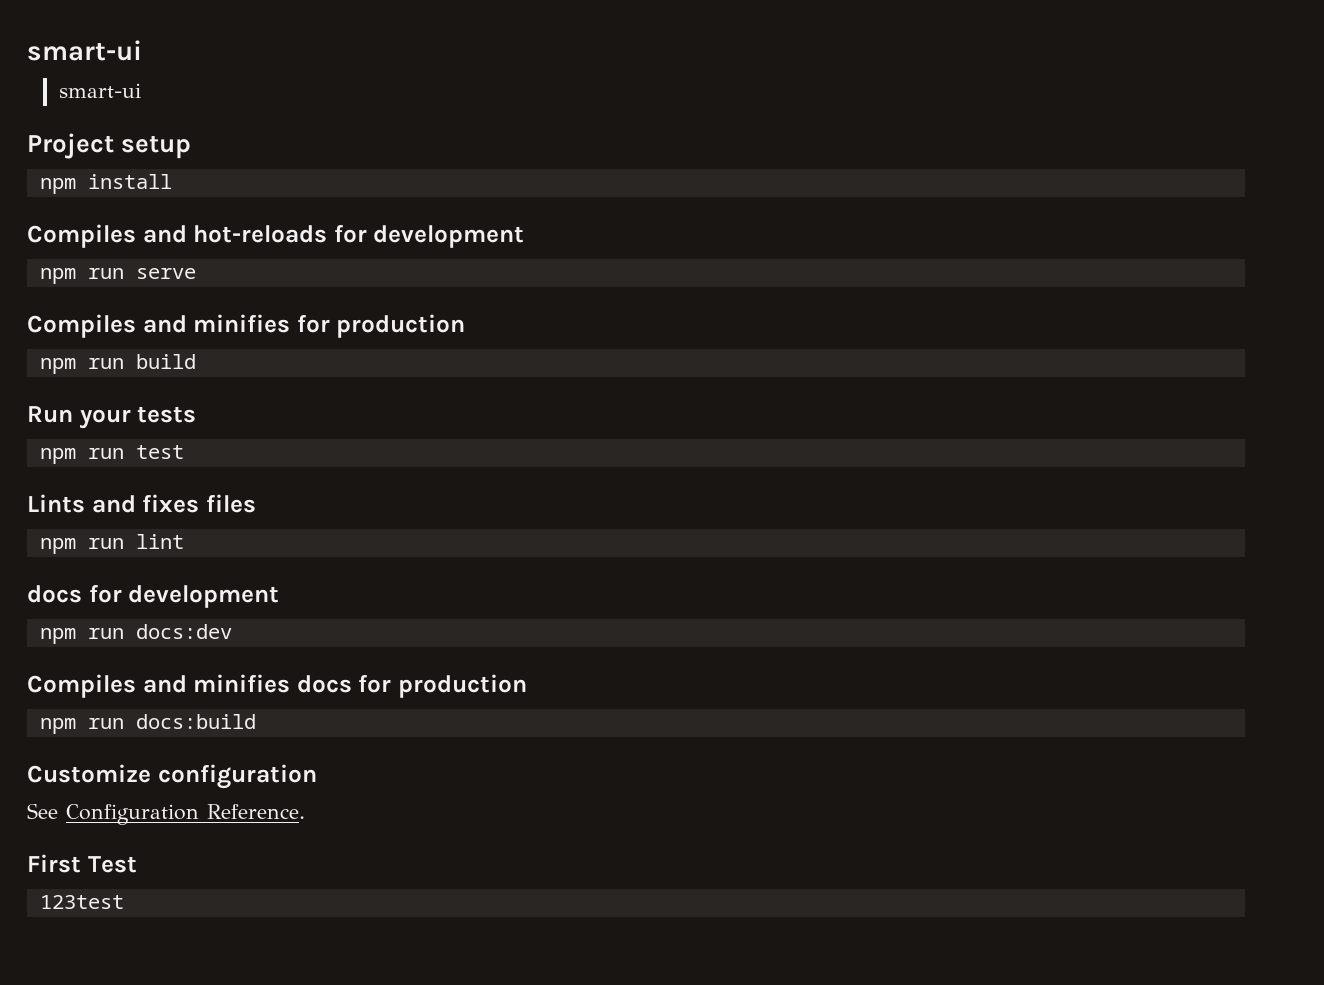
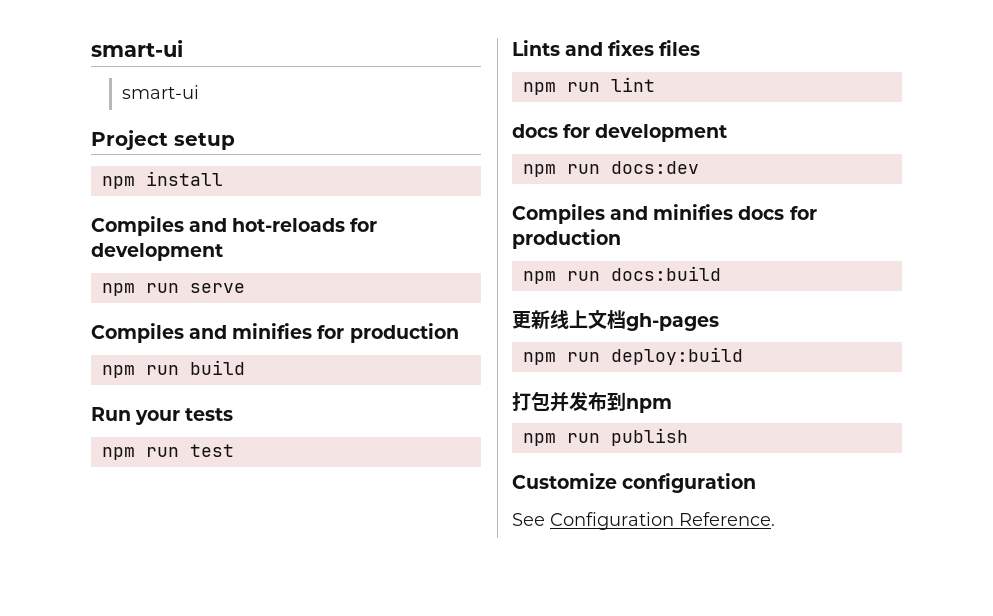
+ 更新线上文档gh-pages
+ npm run deploy:build
+ 打包并发布到npm
+ npm run publish
- First Test
- 123test

